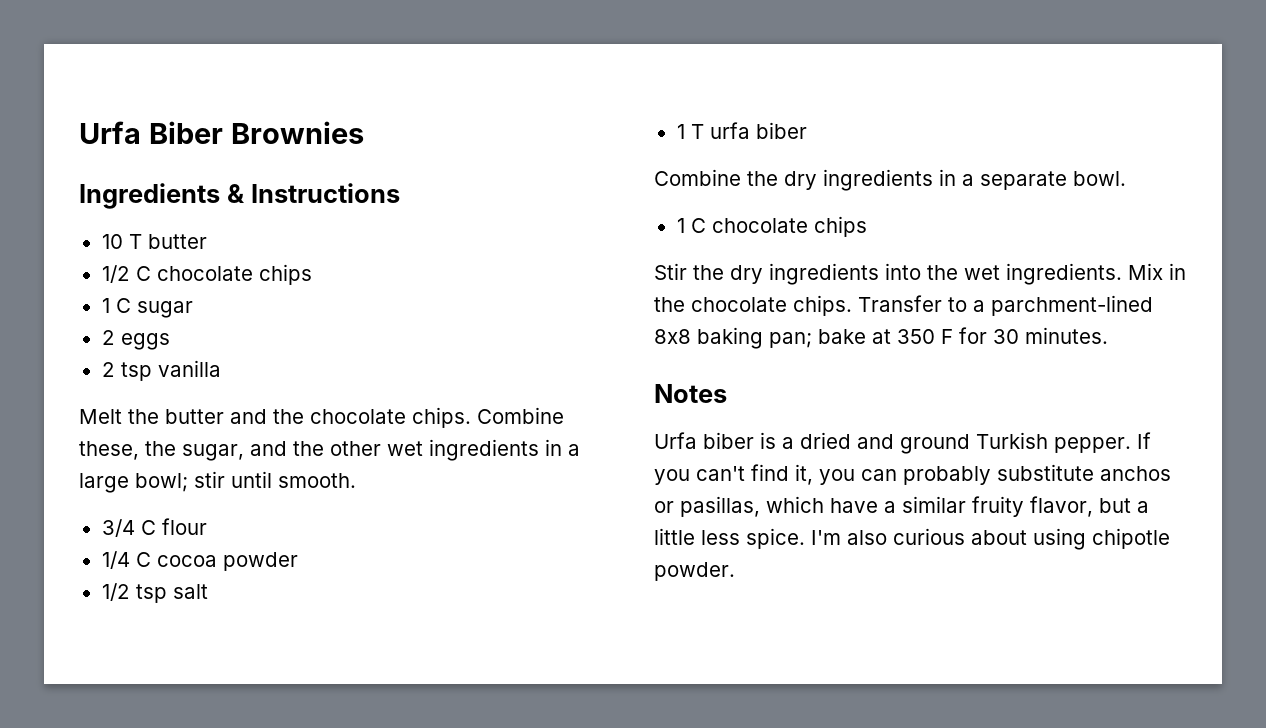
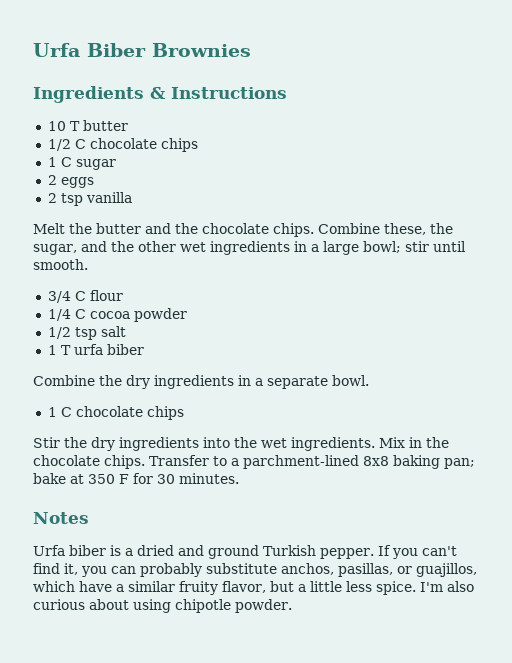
- If you can't find it, you can probably substitute anchos or pasillas, which have a similar fruity flavor, but a little less spice.
+ If you can't find it, you can probably substitute anchos, pasillas, or guajillos, which have a similar fruity flavor, but a little less spice.

